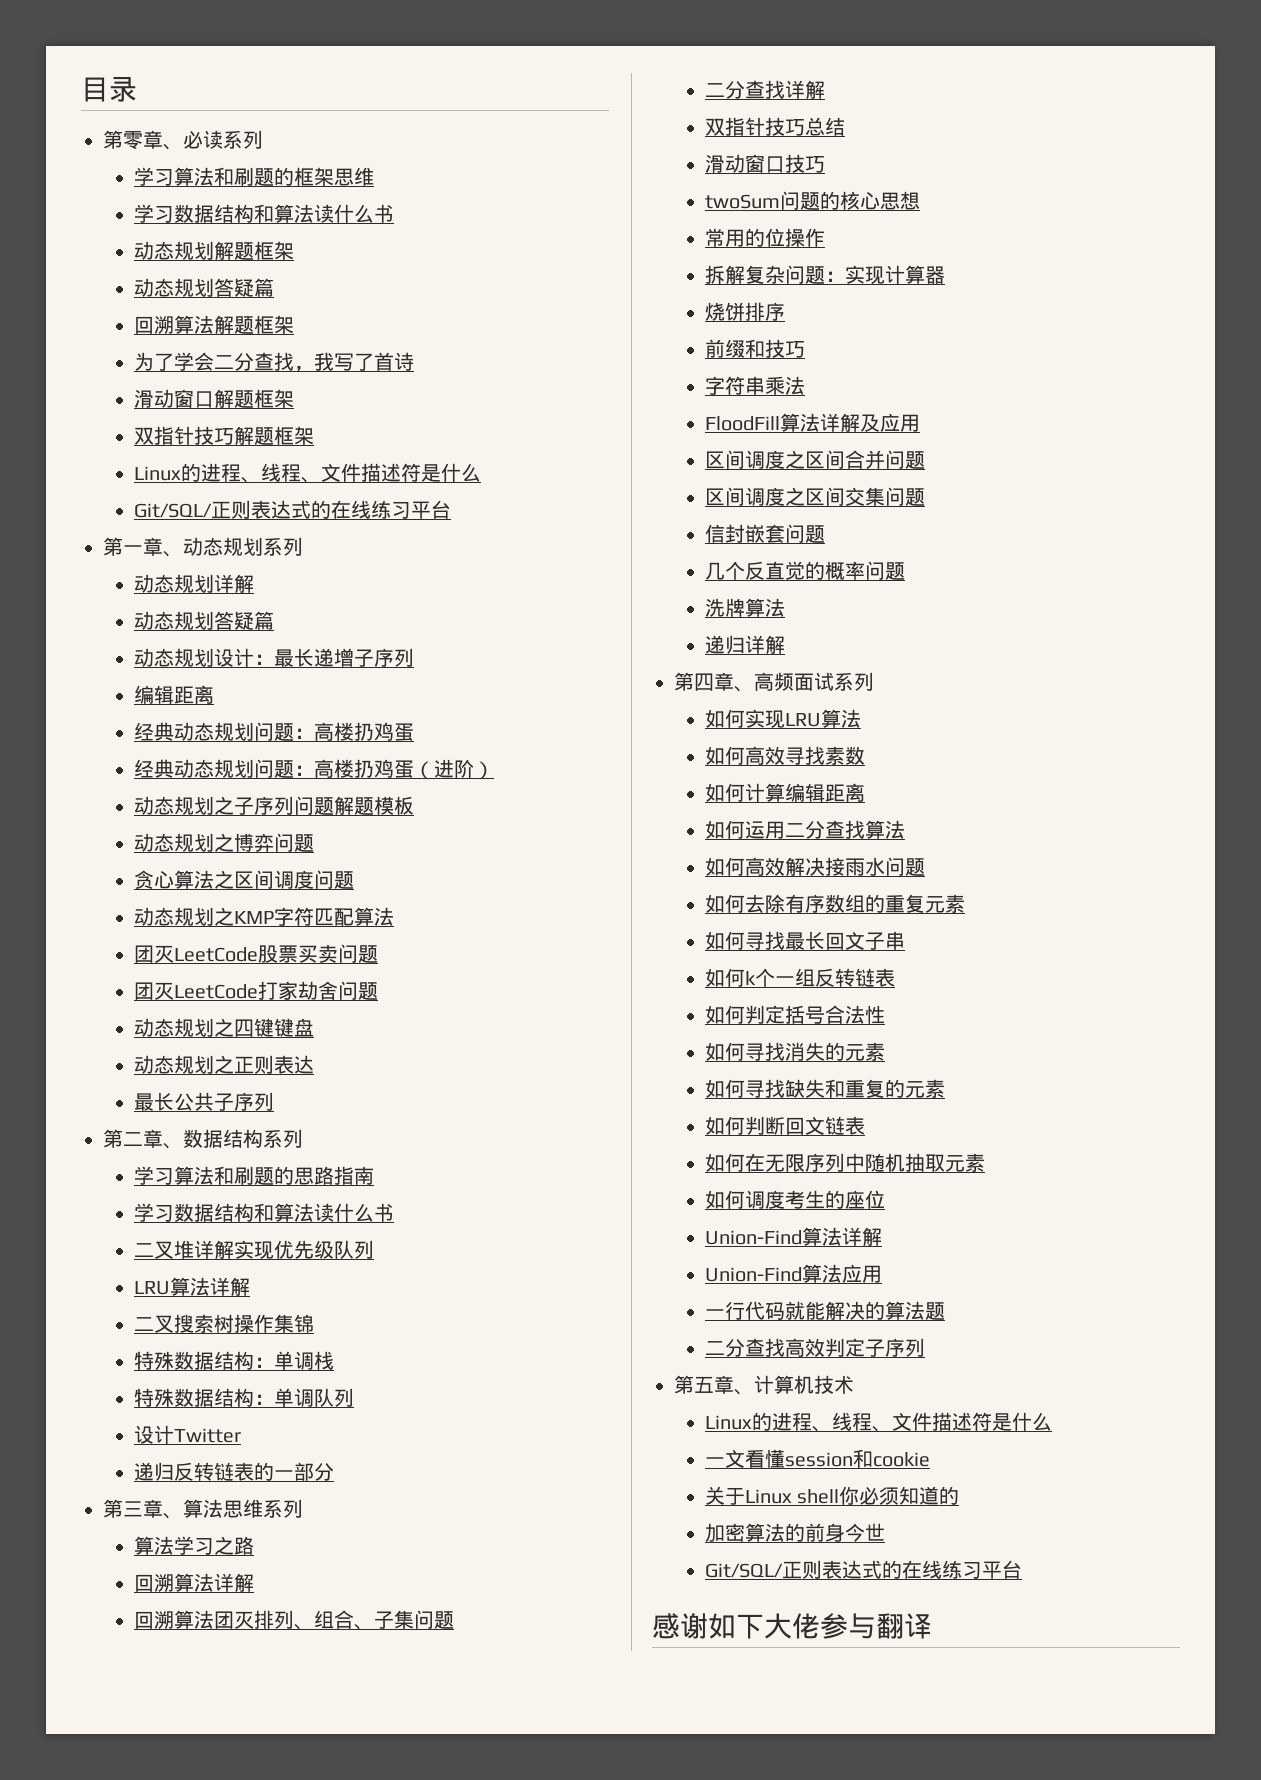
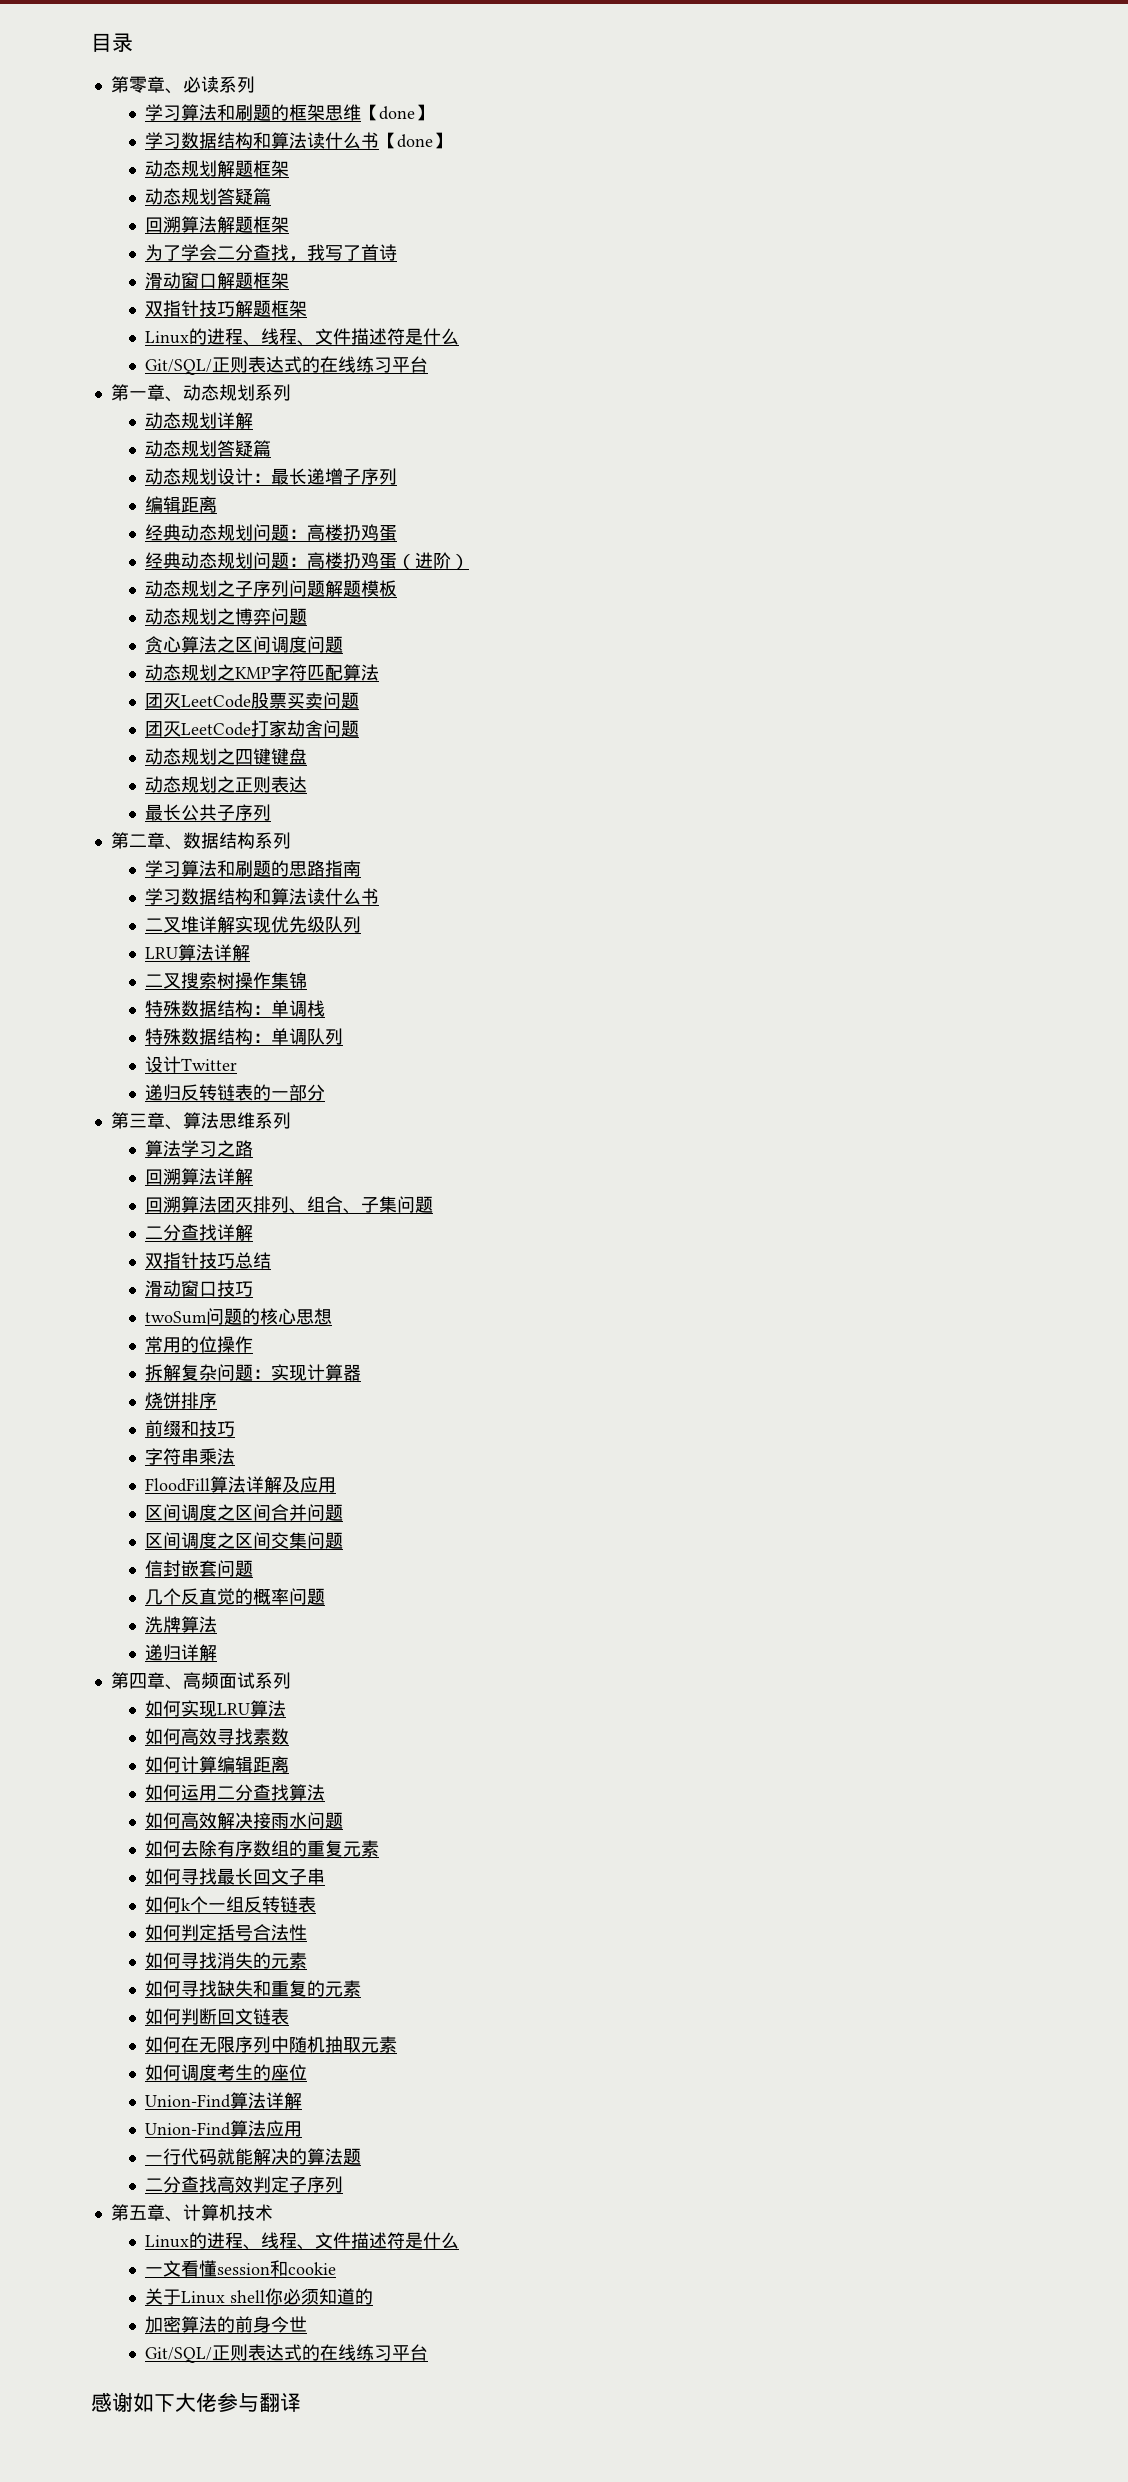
- 学习算法和刷题的框架思维
- 学习数据结构和算法读什么书
+ 学习算法和刷题的框架思维【done】
+ 学习数据结构和算法读什么书【done】

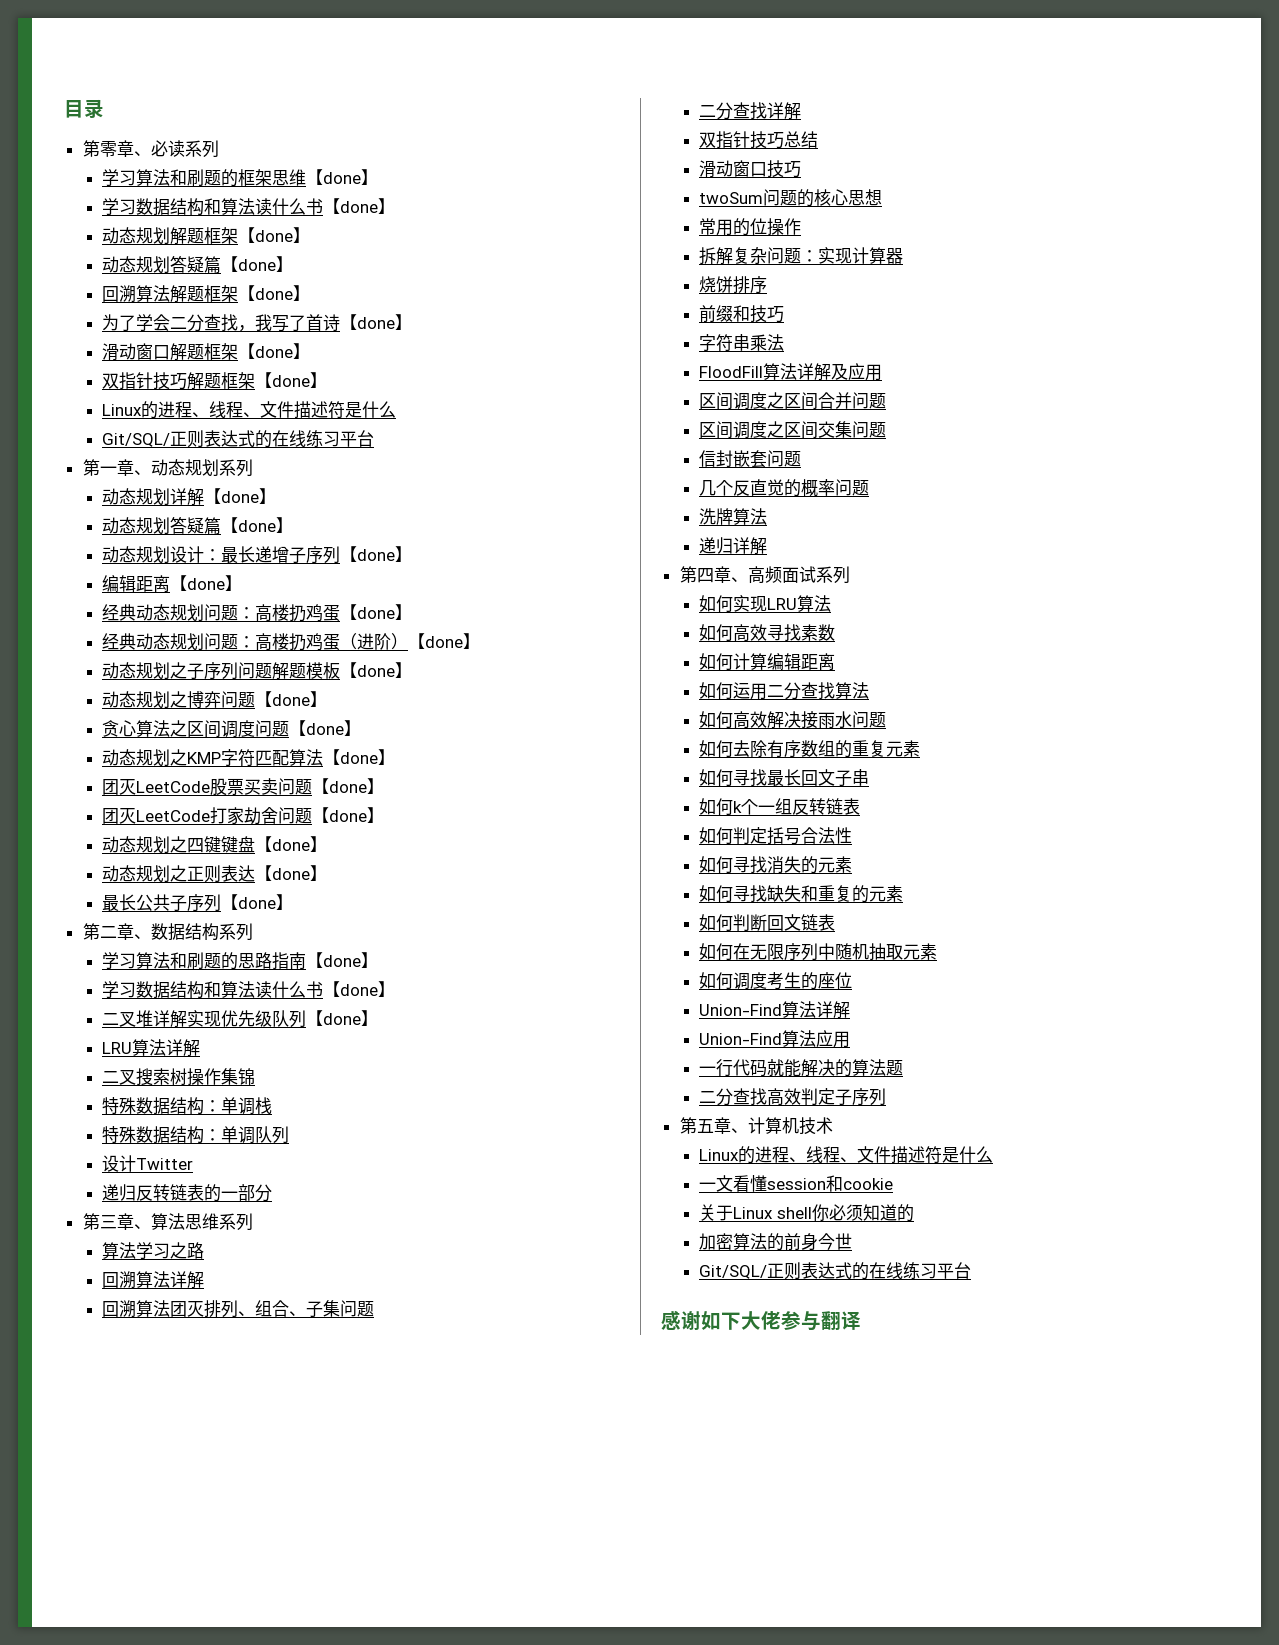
- 动态规划解题框架
- 动态规划答疑篇
+ 动态规划解题框架【done】
+ 动态规划答疑篇【done】
- 回溯算法解题框架
+ 回溯算法解题框架【done】
- 为了学会二分查找，我写了首诗
+ 为了学会二分查找，我写了首诗【done】
- 滑动窗口解题框架
+ 滑动窗口解题框架【done】
- 双指针技巧解题框架
+ 双指针技巧解题框架【done】
- 动态规划详解
- 动态规划答疑篇
+ 动态规划详解【done】
+ 动态规划答疑篇【done】
- 动态规划设计：最长递增子序列
- 编辑距离
- 经典动态规划问题：高楼扔鸡蛋
+ 动态规划设计：最长递增子序列【done】
+ 编辑距离【done】
+ 经典动态规划问题：高楼扔鸡蛋【done】
- 经典动态规划问题：高楼扔鸡蛋（进阶）
+ 经典动态规划问题：高楼扔鸡蛋（进阶）【done】
- 动态规划之子序列问题解题模板
+ 动态规划之子序列问题解题模板【done】
- 动态规划之博弈问题
+ 动态规划之博弈问题【done】
- 贪心算法之区间调度问题
+ 贪心算法之区间调度问题【done】
- 动态规划之KMP字符匹配算法
+ 动态规划之KMP字符匹配算法【done】
- 团灭LeetCode股票买卖问题
+ 团灭LeetCode股票买卖问题【done】
- 团灭LeetCode打家劫舍问题
+ 团灭LeetCode打家劫舍问题【done】
- 动态规划之四键键盘
+ 动态规划之四键键盘【done】
- 动态规划之正则表达
+ 动态规划之正则表达【done】
- 最长公共子序列
+ 最长公共子序列【done】
- 学习算法和刷题的思路指南
- 学习数据结构和算法读什么书
+ 学习算法和刷题的思路指南【done】
+ 学习数据结构和算法读什么书【done】
- 二叉堆详解实现优先级队列
+ 二叉堆详解实现优先级队列【done】

